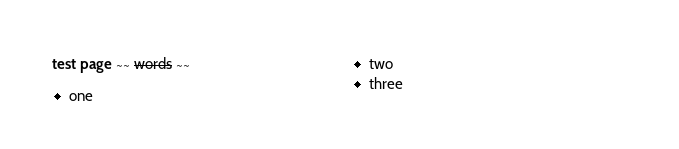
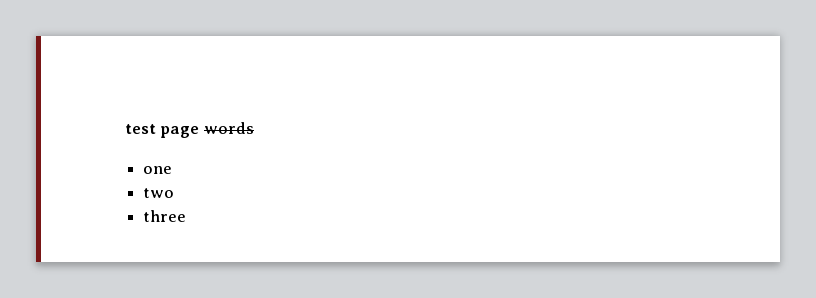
- test page ~~ words ~~
+ test page words

